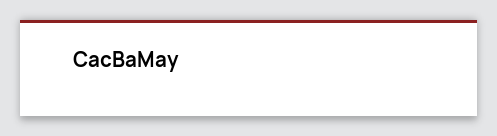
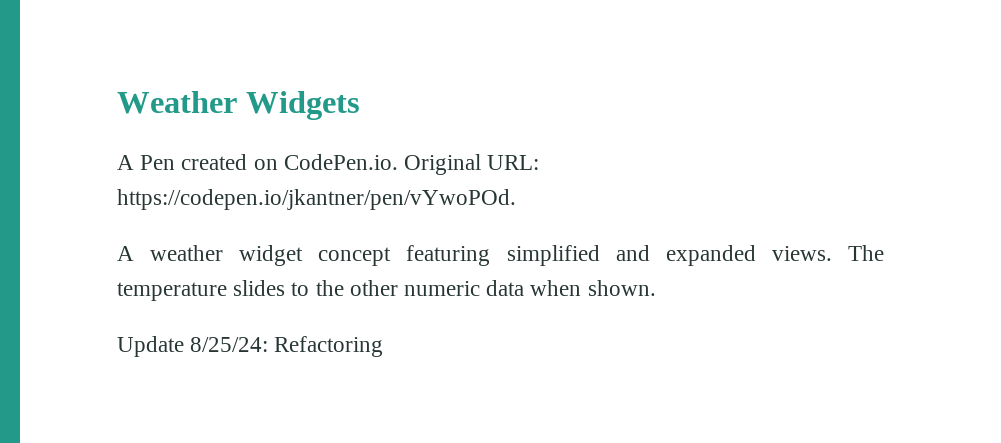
- CacBaMay
+ Weather Widgets
+ A Pen created on CodePen.io. Original URL: https://codepen.io/jkantner/pen/vYwoPOd.
+ A weather widget concept featuring simplified and expanded views. The temperature slides to the other numeric data when shown.
+ Update 8/25/24: Refactoring

